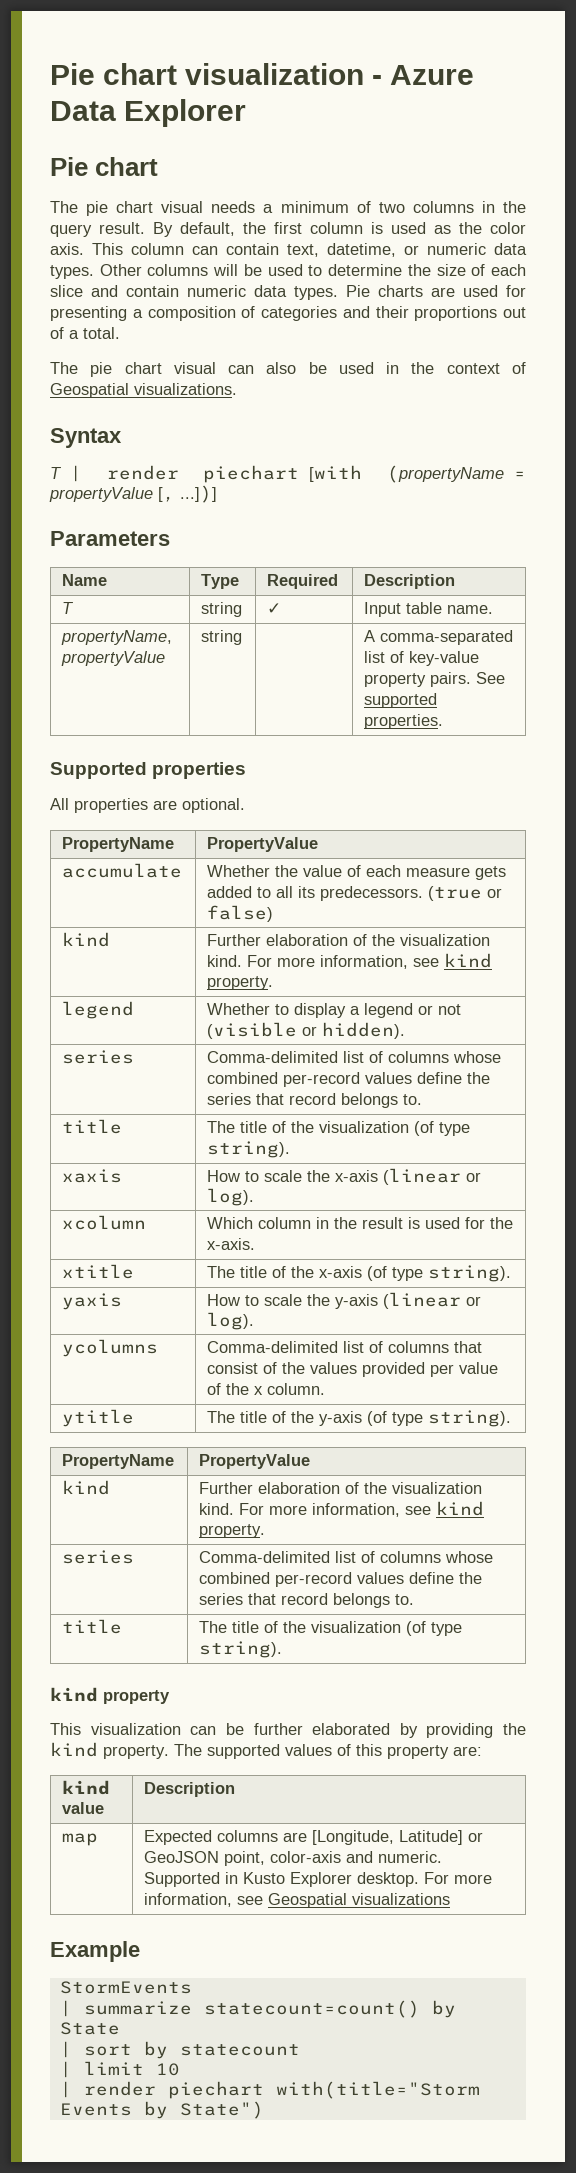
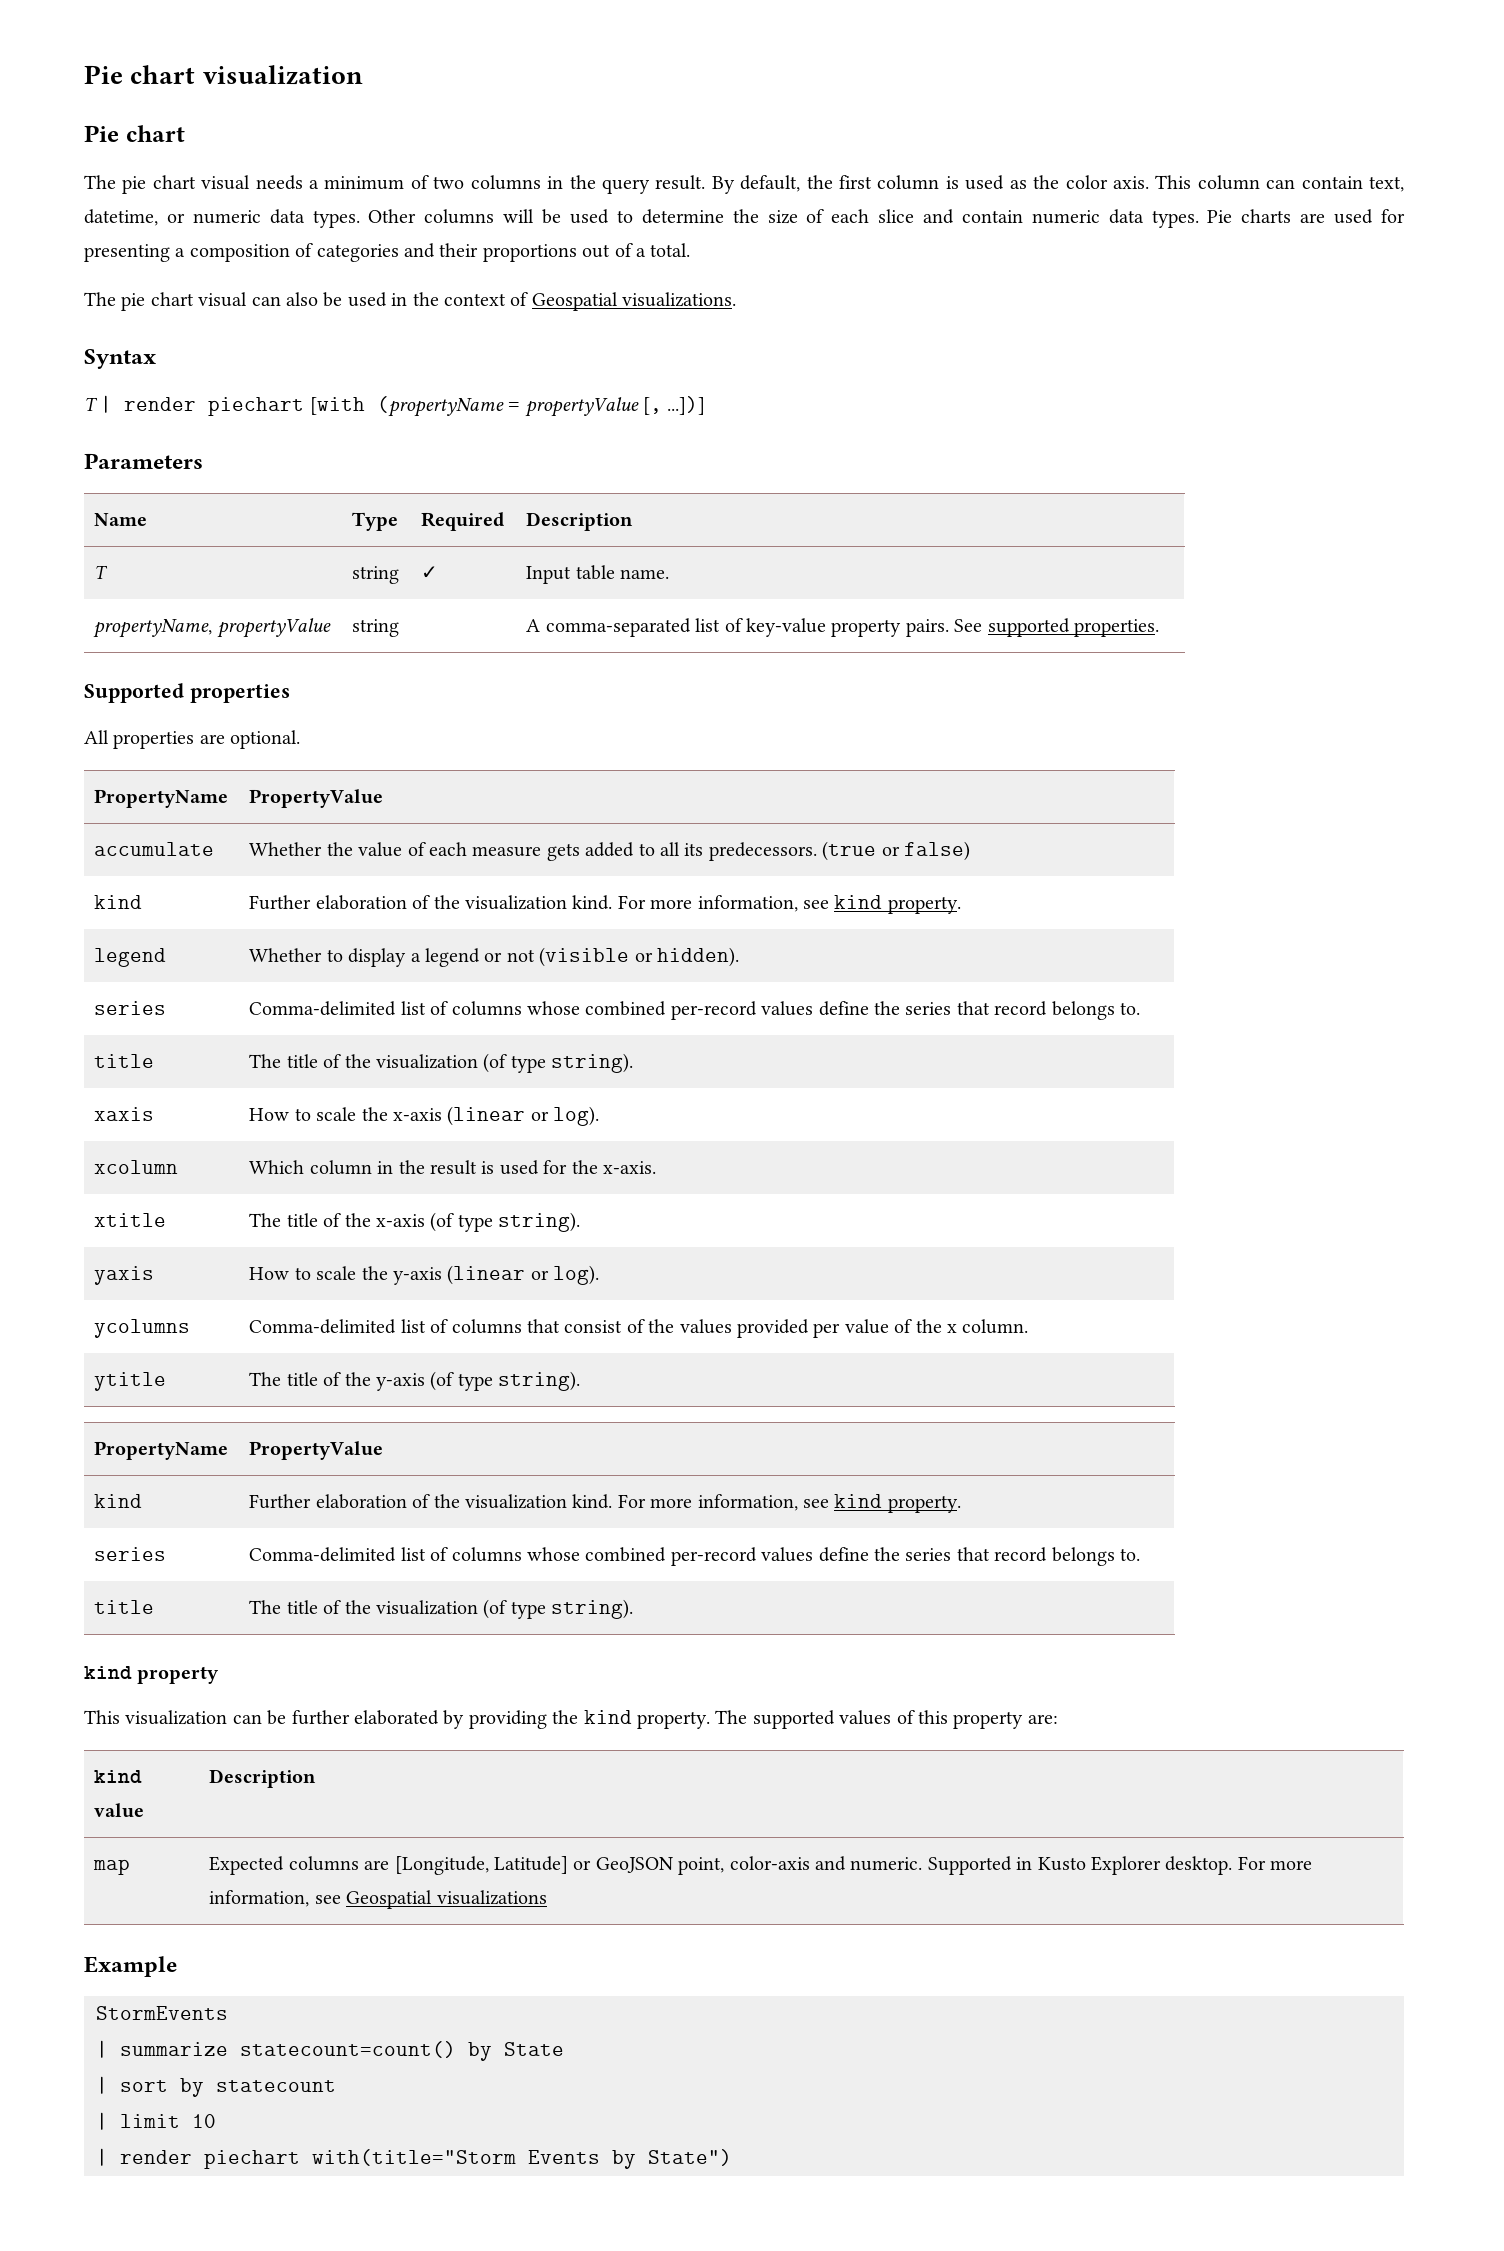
- Pie chart visualization - Azure Data Explorer
+ Pie chart visualization

